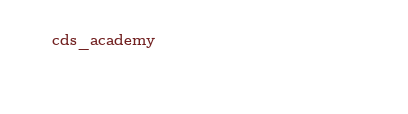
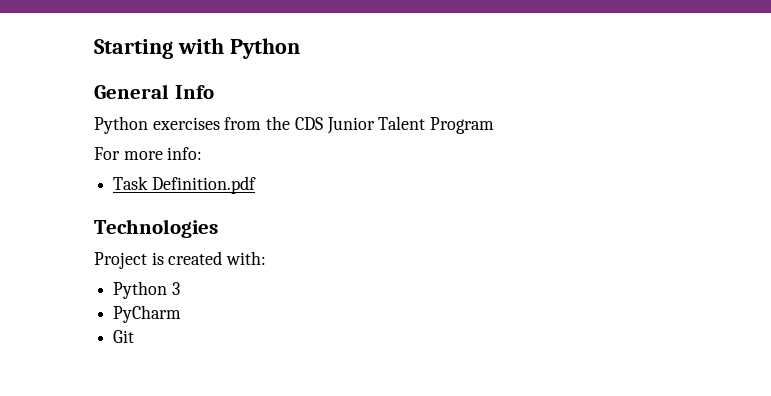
- cds_academy
+ Starting with Python
+ General Info
+ Python exercises from the CDS Junior Talent Program
+ For more info:
+ Task Definition.pdf
+ Technologies
+ Project is created with:
+ Python 3
+ PyCharm
+ Git

